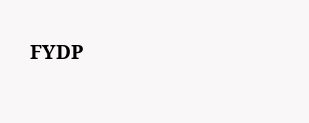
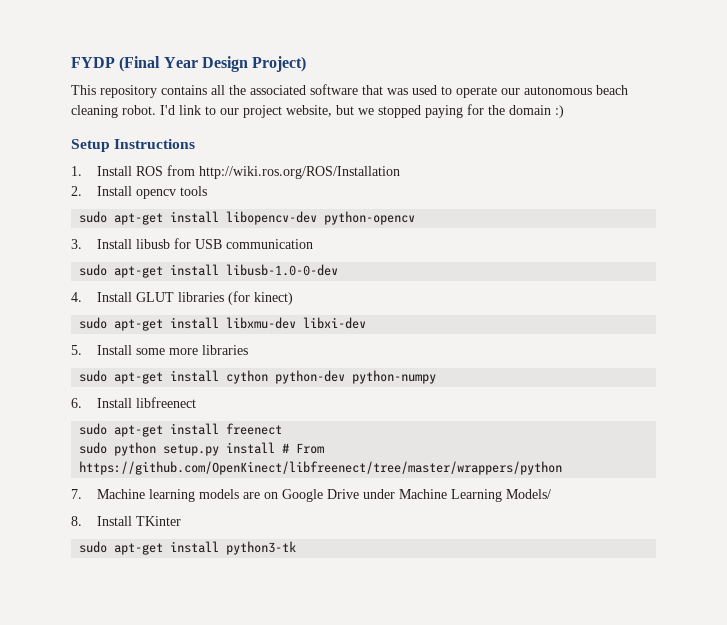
- FYDP
+ FYDP (Final Year Design Project)
+ This repository contains all the associated software that was used to operate our autonomous beach cleaning robot. I'd link to our project website, but we stopped paying for the domain :)
+ Setup Instructions
+ 1. Install ROS from http://wiki.ros.org/ROS/Installation
+ 2. Install opencv tools
+ sudo apt-get install libopencv-dev python-opencv
+ 3. Install libusb for USB communication
+ sudo apt-get install libusb-1.0-0-dev
+ 4. Install GLUT libraries (for kinect)
+ sudo apt-get install libxmu-dev libxi-dev
+ 5. Install some more libraries
+ sudo apt-get install cython python-dev python-numpy
+ 6. Install libfreenect
+ sudo apt-get install freenect
+ sudo python setup.py install # From https://github.com/OpenKinect/libfreenect/tree/master/wrappers/python
+ 7. Machine learning models are on Google Drive under Machine Learning Models/
+ 8. Install TKinter
+ sudo apt-get install python3-tk

